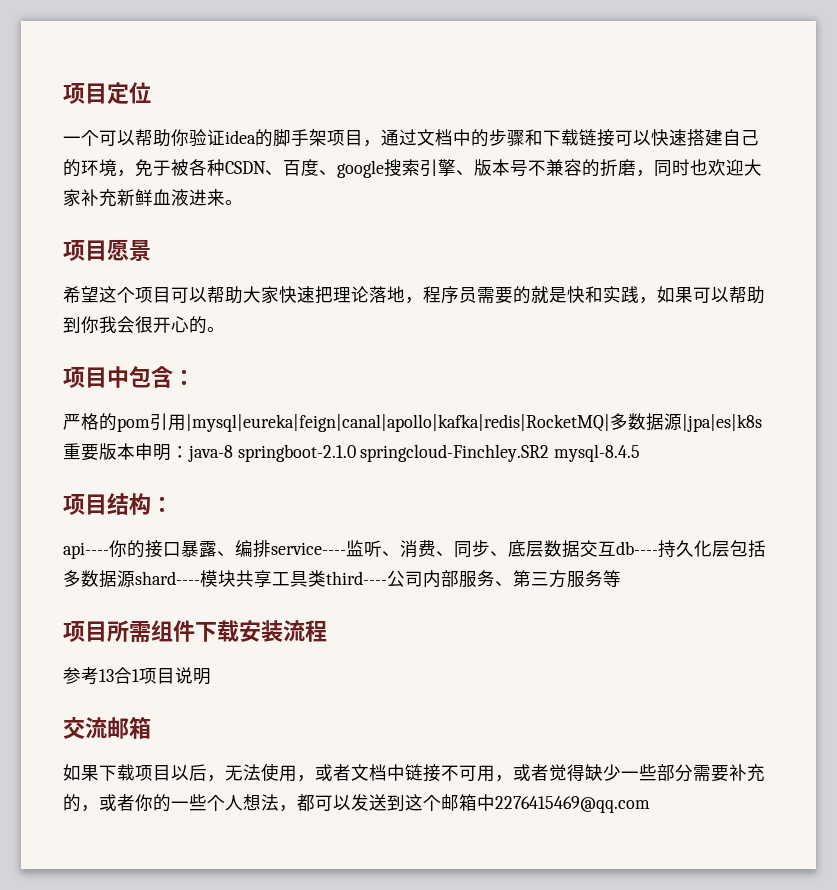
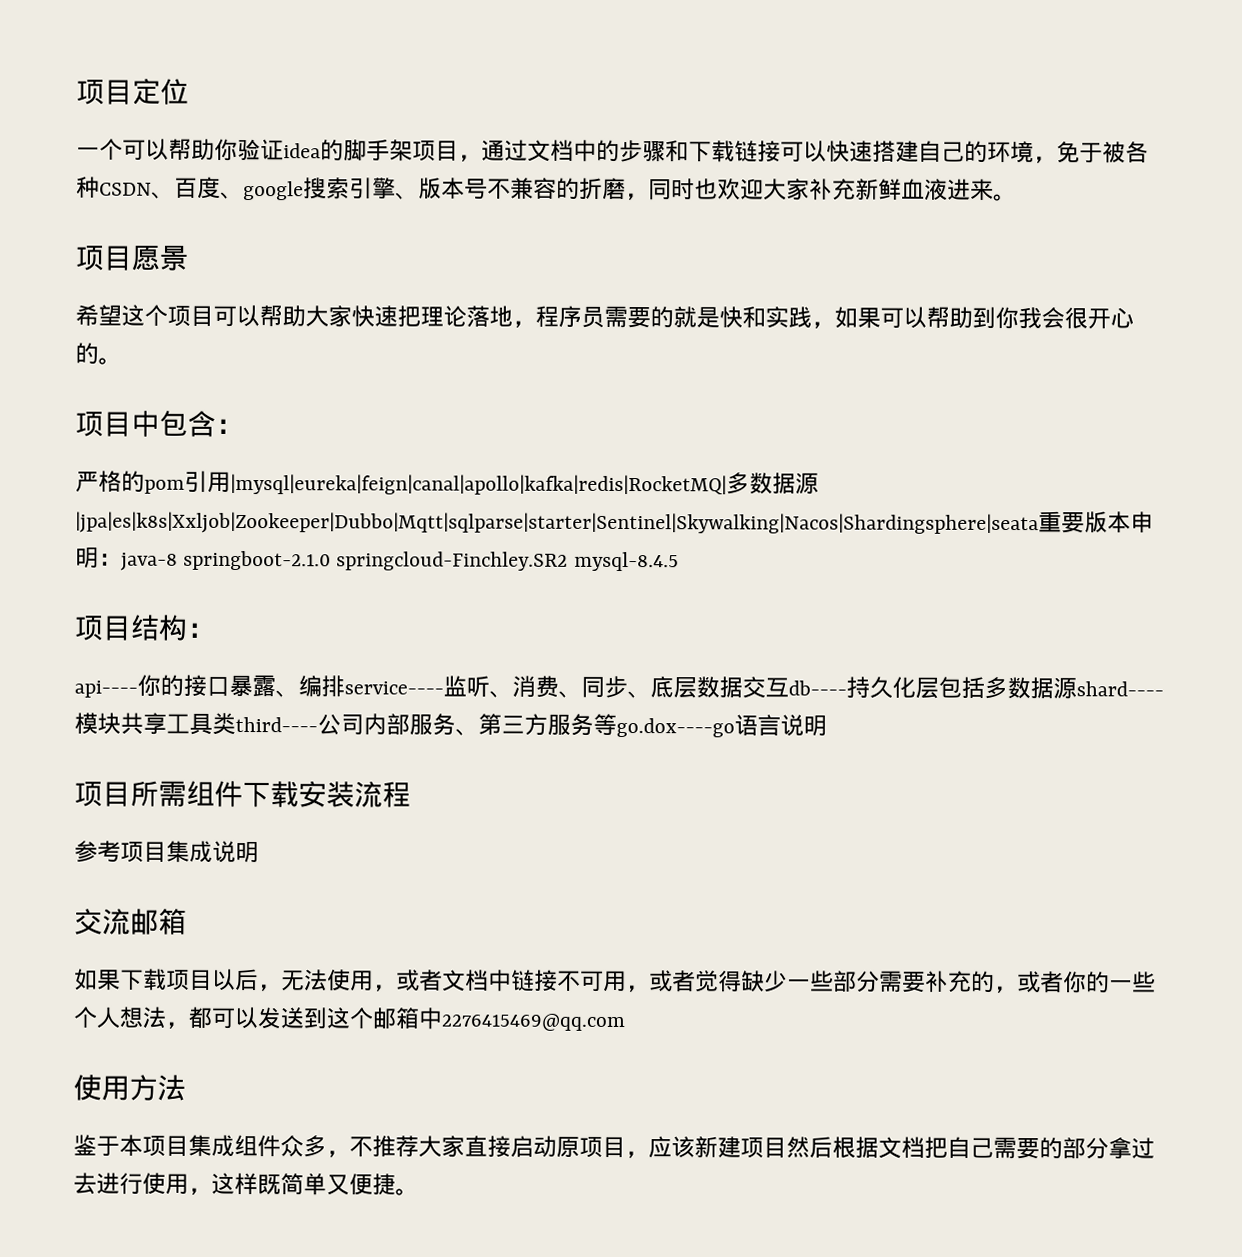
- 严格的pom引用|mysql|eureka|feign|canal|apollo|kafka|redis|RocketMQ|多数据源|jpa|es|k8s重要版本申明：java-8 springboot-2.1.0 springcloud-Finchley.SR2 mysql-8.4.5
+ 严格的pom引用|mysql|eureka|feign|canal|apollo|kafka|redis|RocketMQ|多数据源|jpa|es|k8s|Xxljob|Zookeeper|Dubbo|Mqtt|sqlparse|starter|Sentinel|Skywalking|Nacos|Shardingsphere|seata重要版本申明：java-8 springboot-2.1.0 springcloud-Finchley.SR2 mysql-8.4.5
- api----你的接口暴露、编排service----监听、消费、同步、底层数据交互db----持久化层包括多数据源shard----模块共享工具类third----公司内部服务、第三方服务等
+ api----你的接口暴露、编排service----监听、消费、同步、底层数据交互db----持久化层包括多数据源shard----模块共享工具类third----公司内部服务、第三方服务等go.dox----go语言说明
- 参考13合1项目说明
+ 参考项目集成说明
+ 使用方法
+ 鉴于本项目集成组件众多，不推荐大家直接启动原项目，应该新建项目然后根据文档把自己需要的部分拿过去进行使用，这样既简单又便捷。

